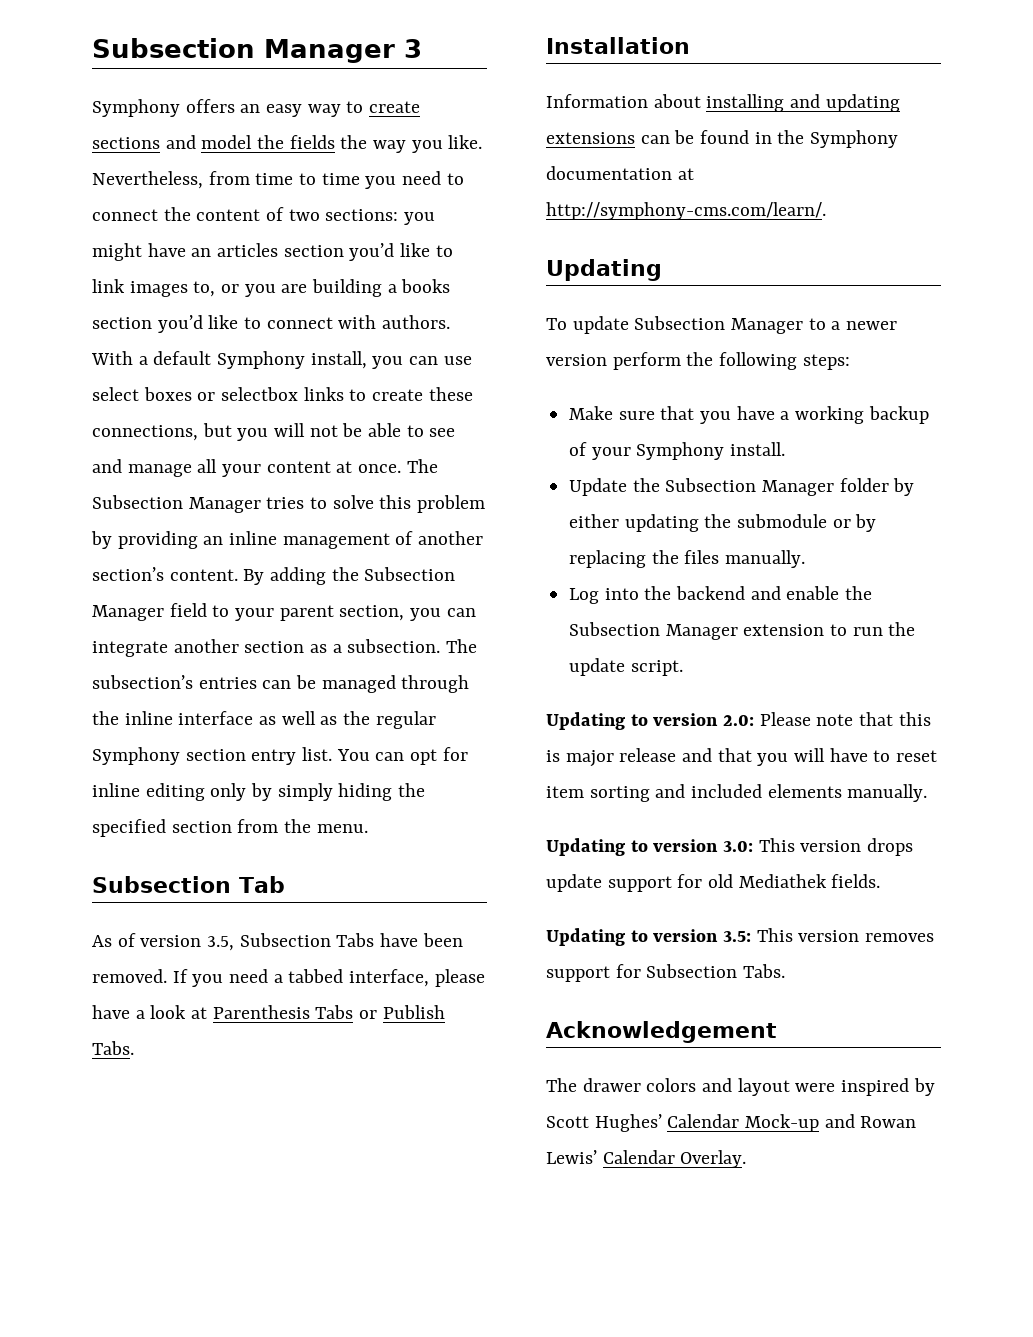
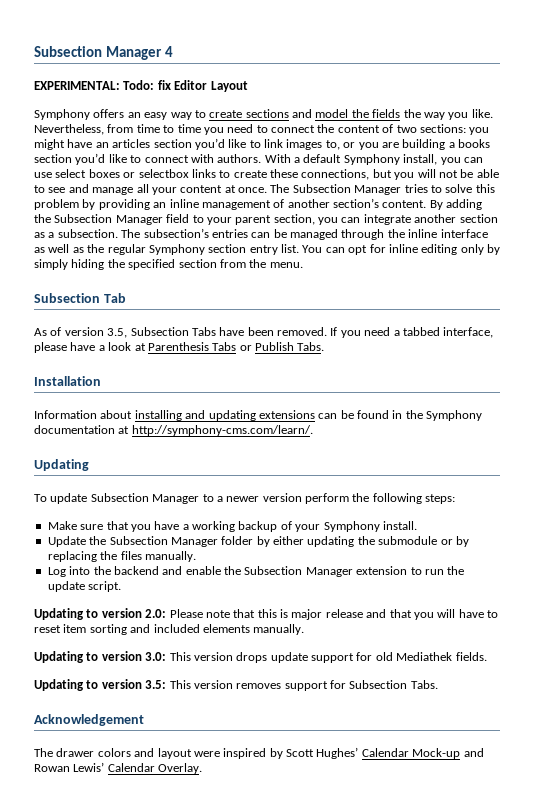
- Subsection Manager 3
+ Subsection Manager 4
+ EXPERIMENTAL: Todo: fix Editor Layout

